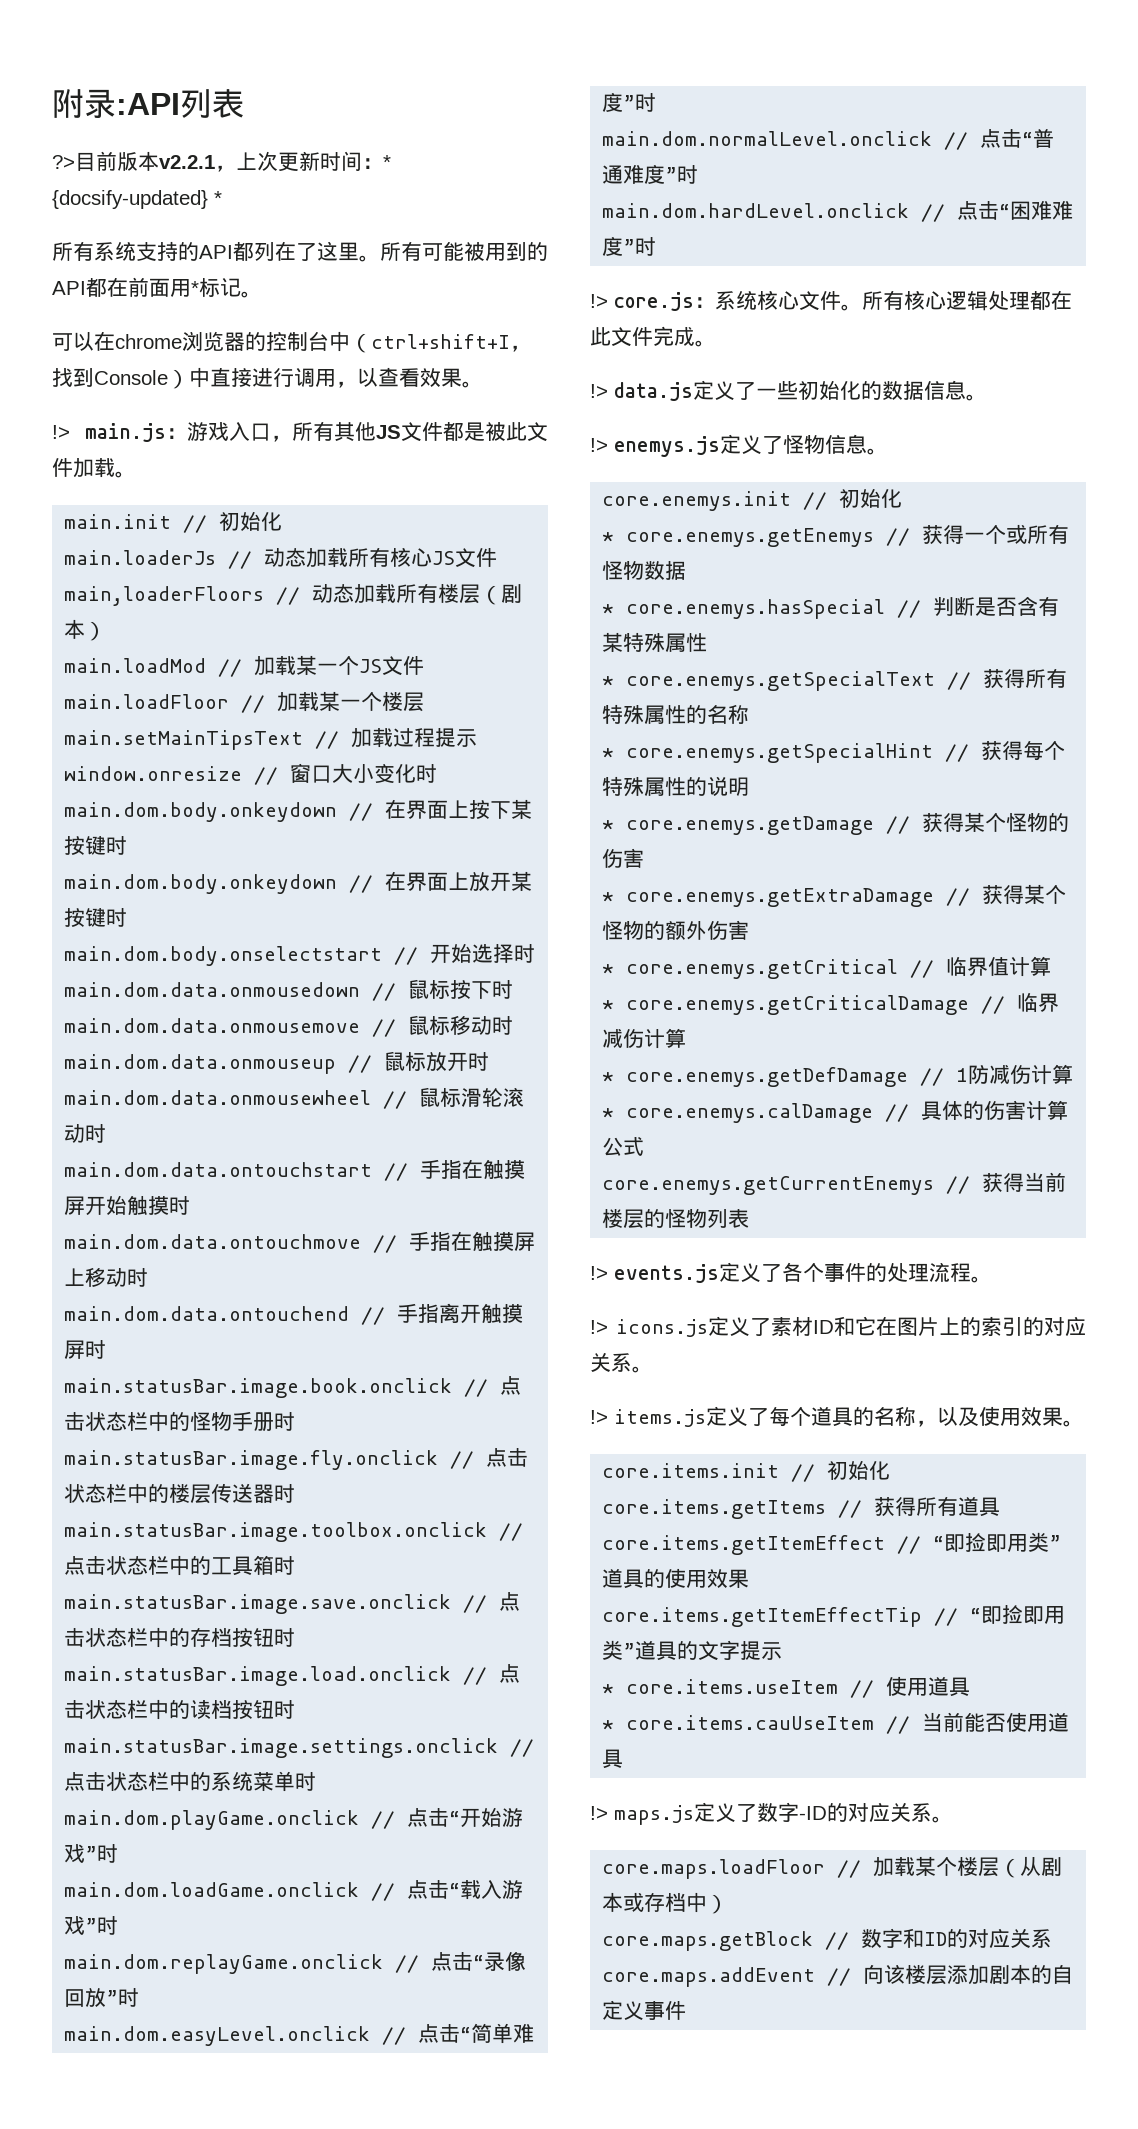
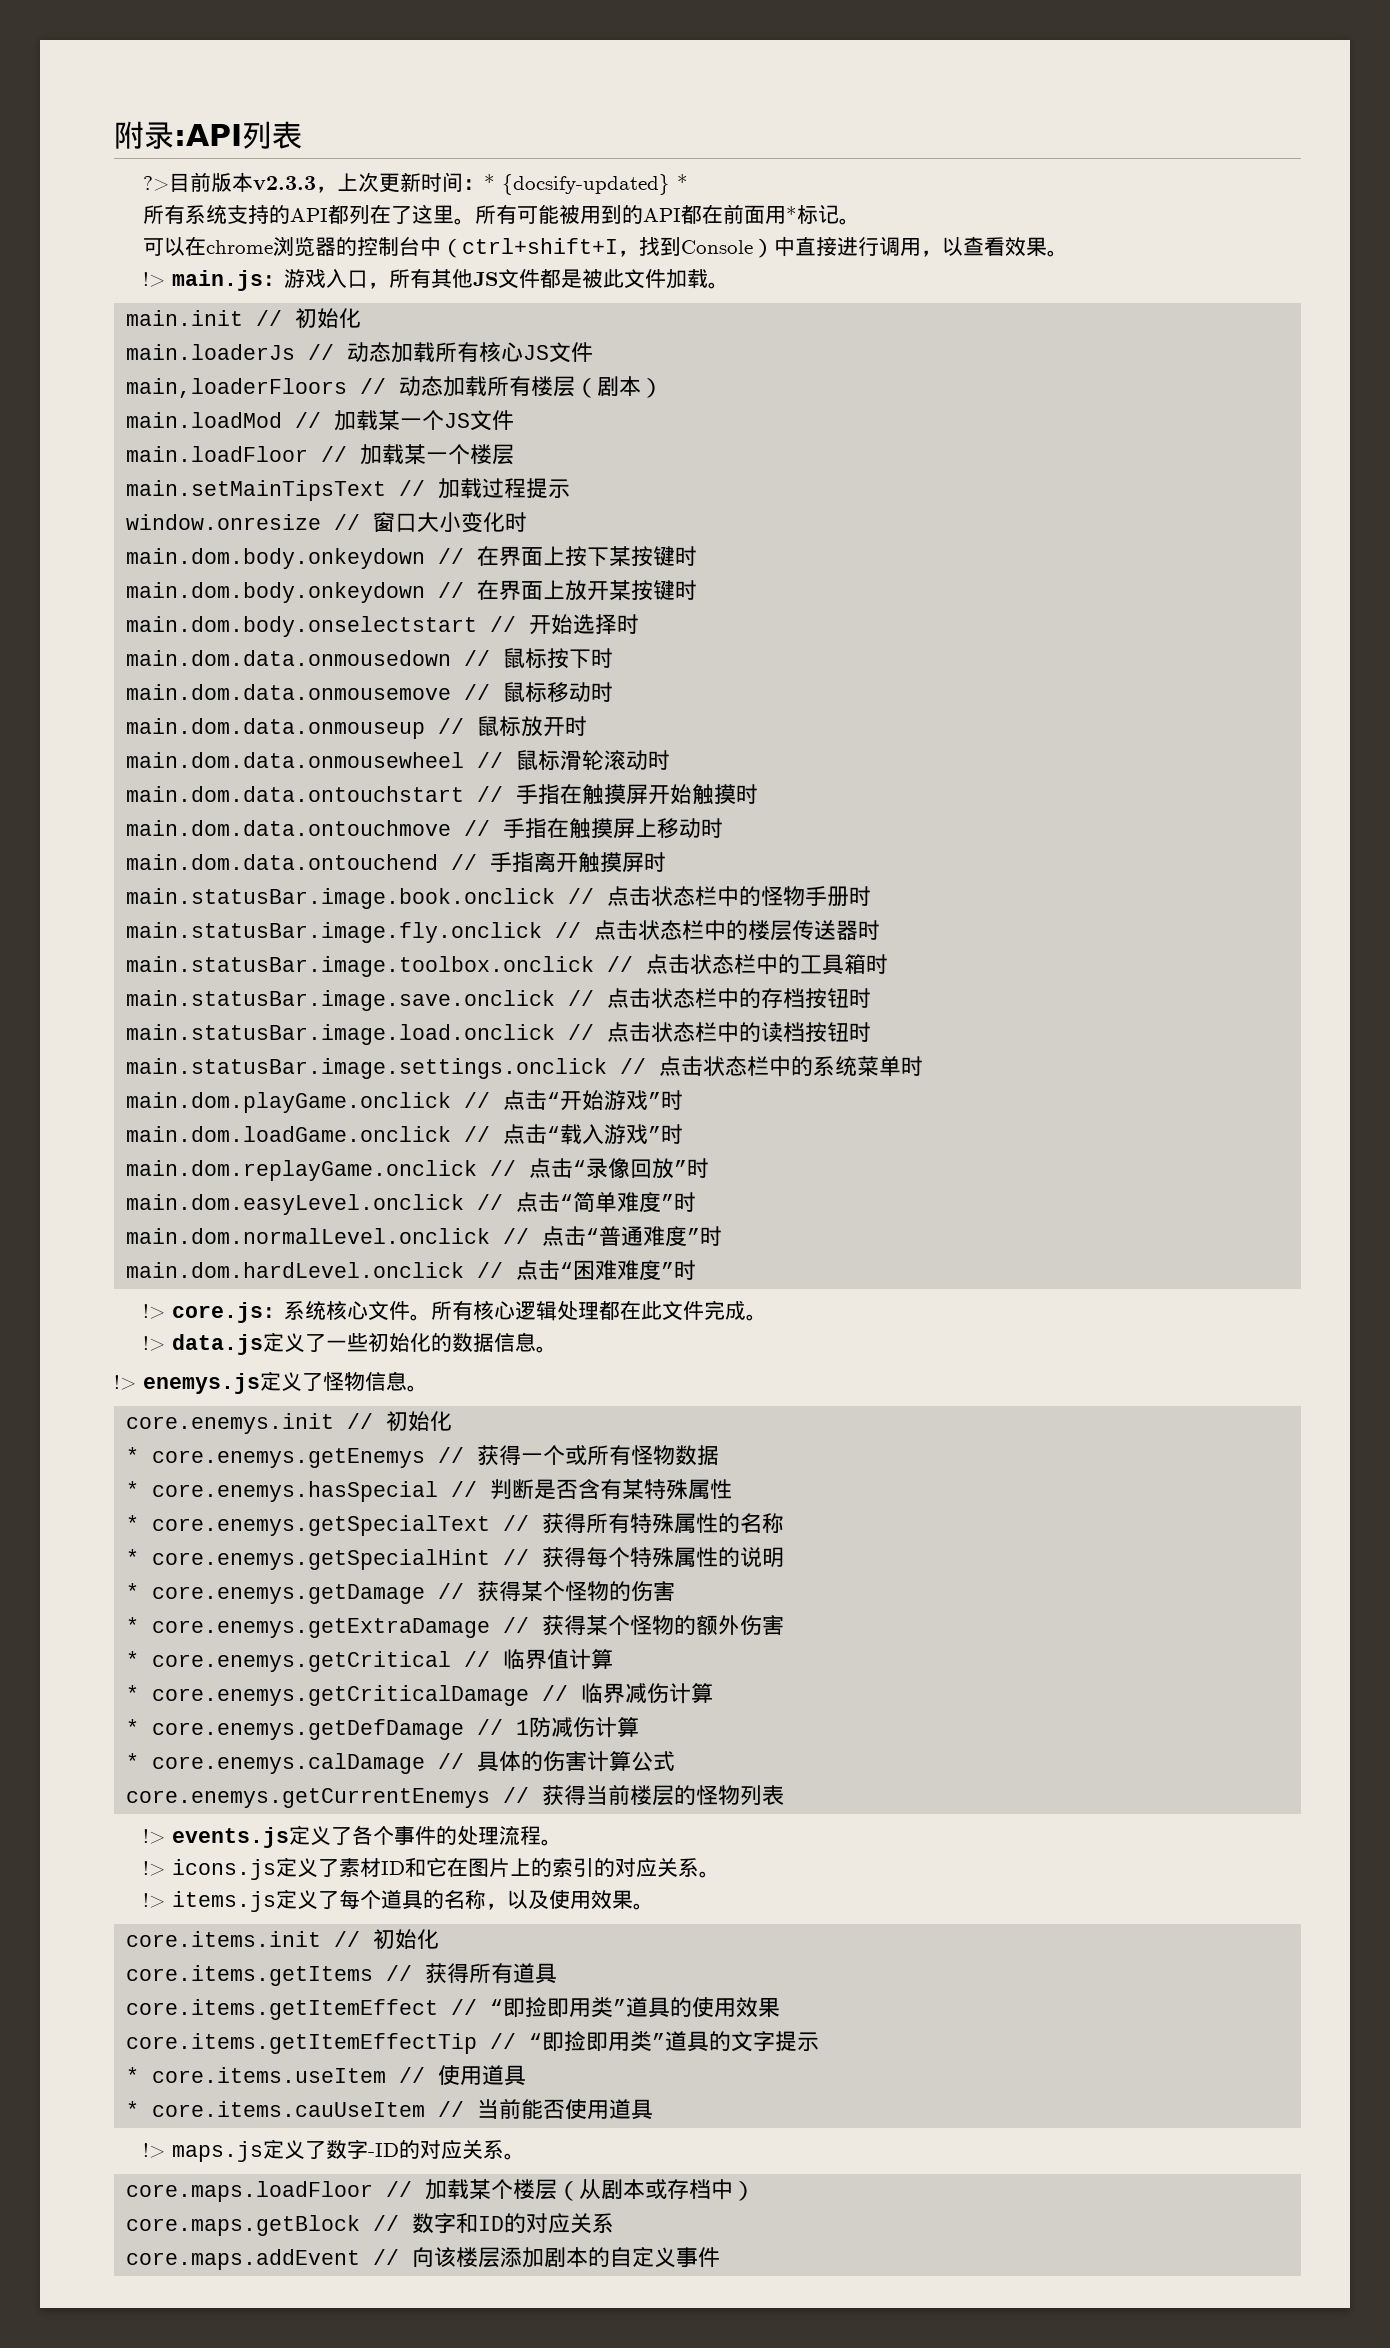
- ?>目前版本v2.2.1，上次更新时间：* {docsify-updated} *
+ ?>目前版本v2.3.3，上次更新时间：* {docsify-updated} *

